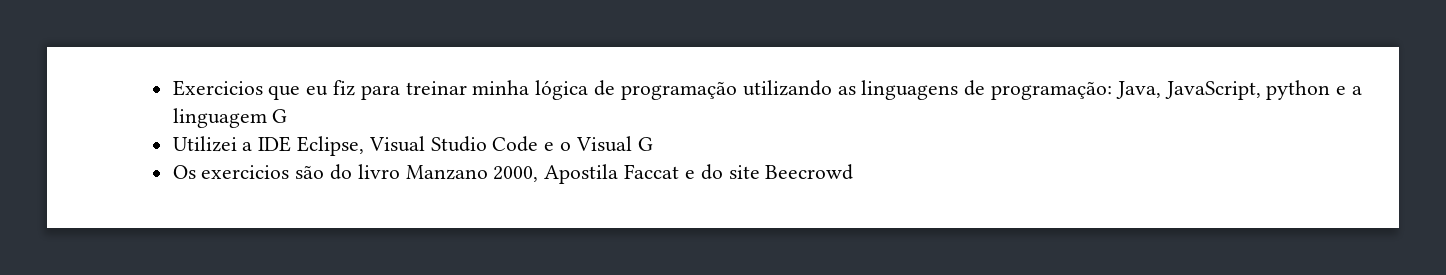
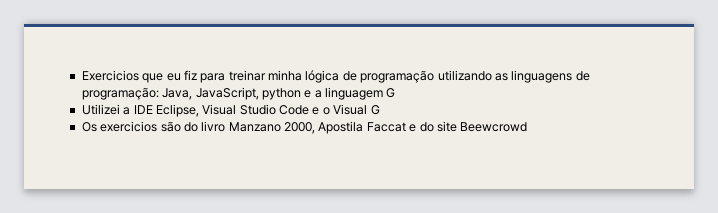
- Os exercicios são do livro Manzano 2000, Apostila Faccat e do site Beecrowd
+ Os exercicios são do livro Manzano 2000, Apostila Faccat e do site Beewcrowd

